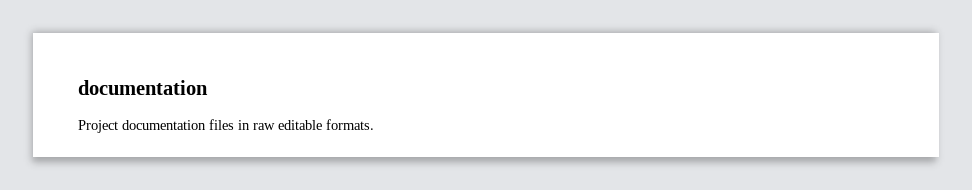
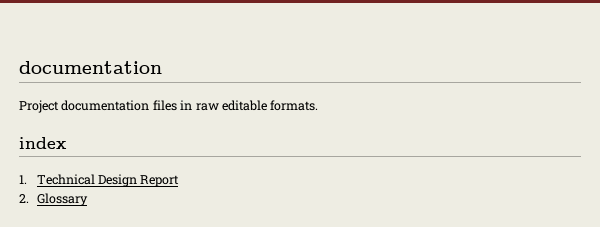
+ index
+ 1. Technical Design Report
+ 2. Glossary

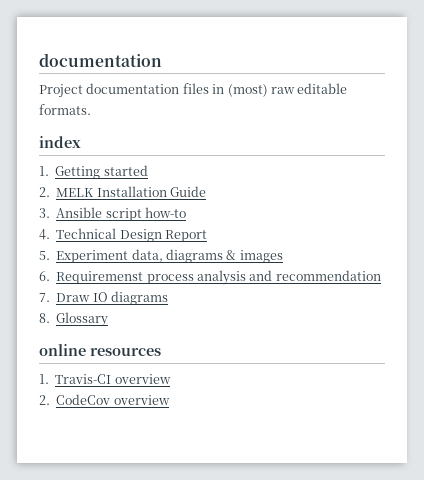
- Project documentation files in raw editable formats.
+ Project documentation files in (most) raw editable formats.
- 1. Technical Design Report
- 2. Glossary
+ 1. Getting started
+ 2. MELK Installation Guide
+ 3. Ansible script how-to
+ 4. Technical Design Report
+ 5. Experiment data, diagrams & images
+ 6. Requiremenst process analysis and recommendation
+ 7. Draw IO diagrams
+ 8. Glossary
+ online resources
+ 1. Travis-CI overview
+ 2. CodeCov overview

